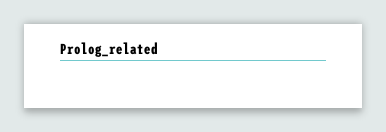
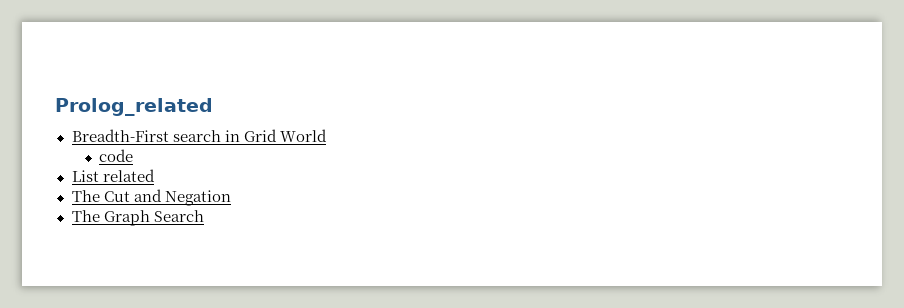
+ Breadth-First search in Grid World
+ code
+ List related
+ The Cut and Negation
+ The Graph Search

